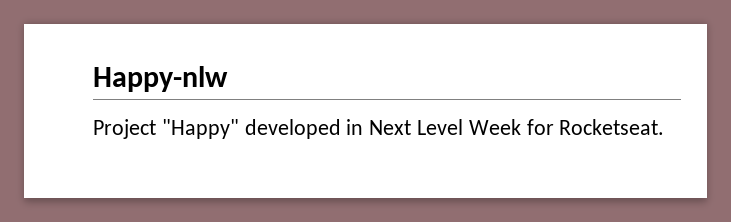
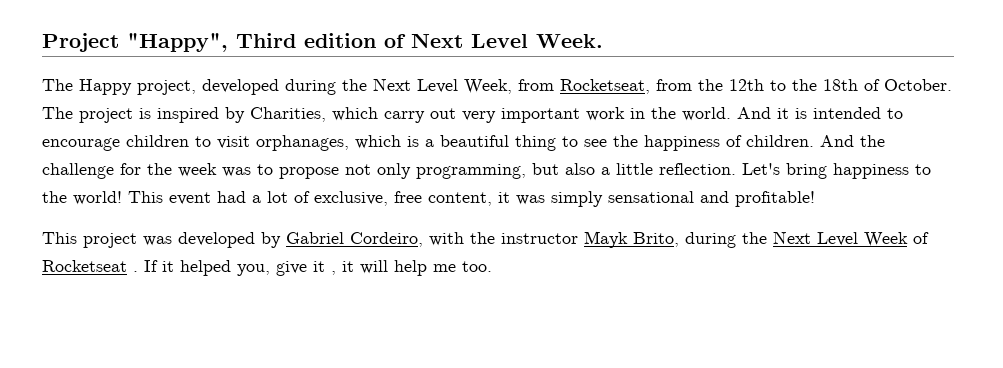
- Happy-nlw
- Project "Happy" developed in Next Level Week for Rocketseat.
+ Project "Happy", Third edition of Next Level Week.
+ The Happy project, developed during the Next Level Week, from Rocketseat, from the 12th to the 18th of October. The project is inspired by Charities, which carry out very important work in the world. And it is intended to encourage children to visit orphanages, which is a beautiful thing to see the happiness of children. And the challenge for the week was to propose not only programming, but also a little reflection. Let's bring happiness to the world! This event had a lot of exclusive, free content, it was simply sensational and profitable!
+ This project was developed by Gabriel Cordeiro, with the instructor Mayk Brito, during the Next Level Week of Rocketseat . If it helped you, give it , it will help me too.

